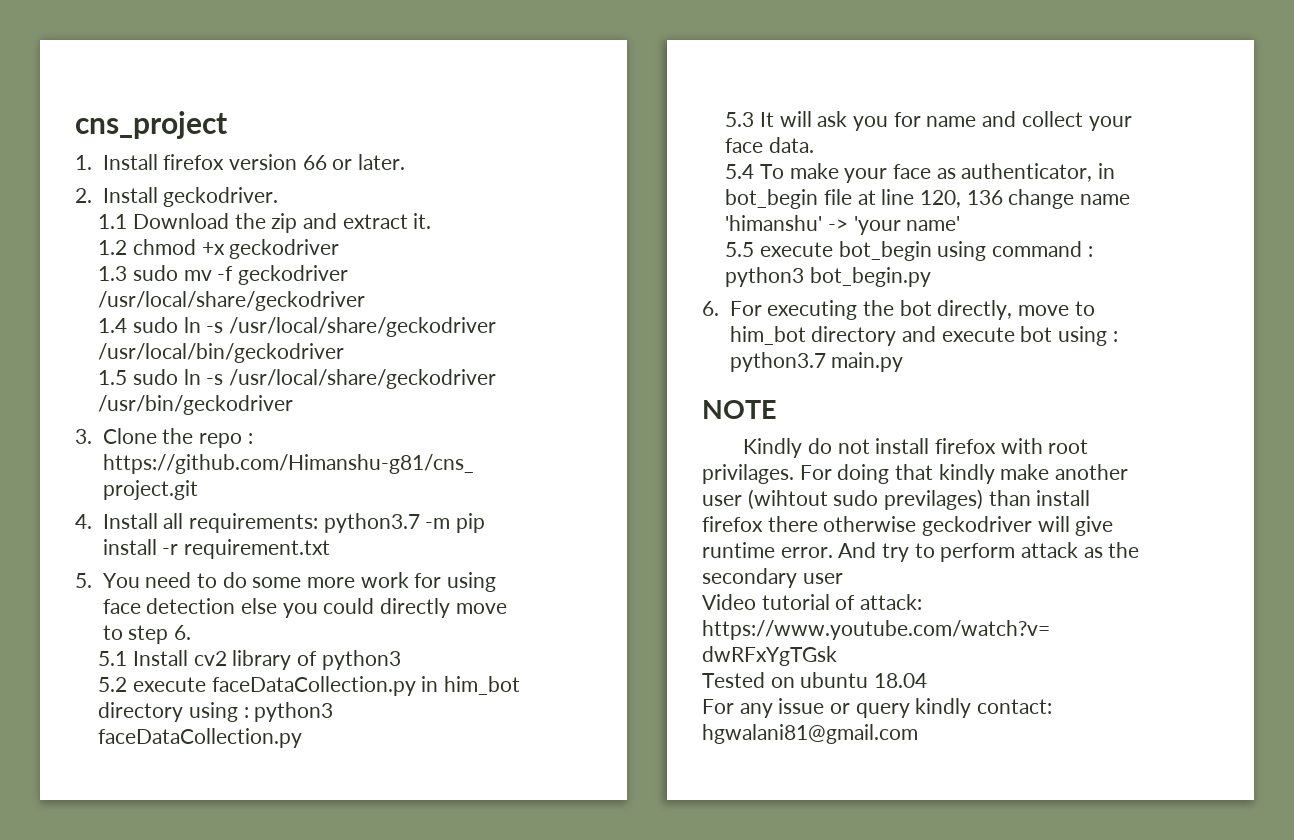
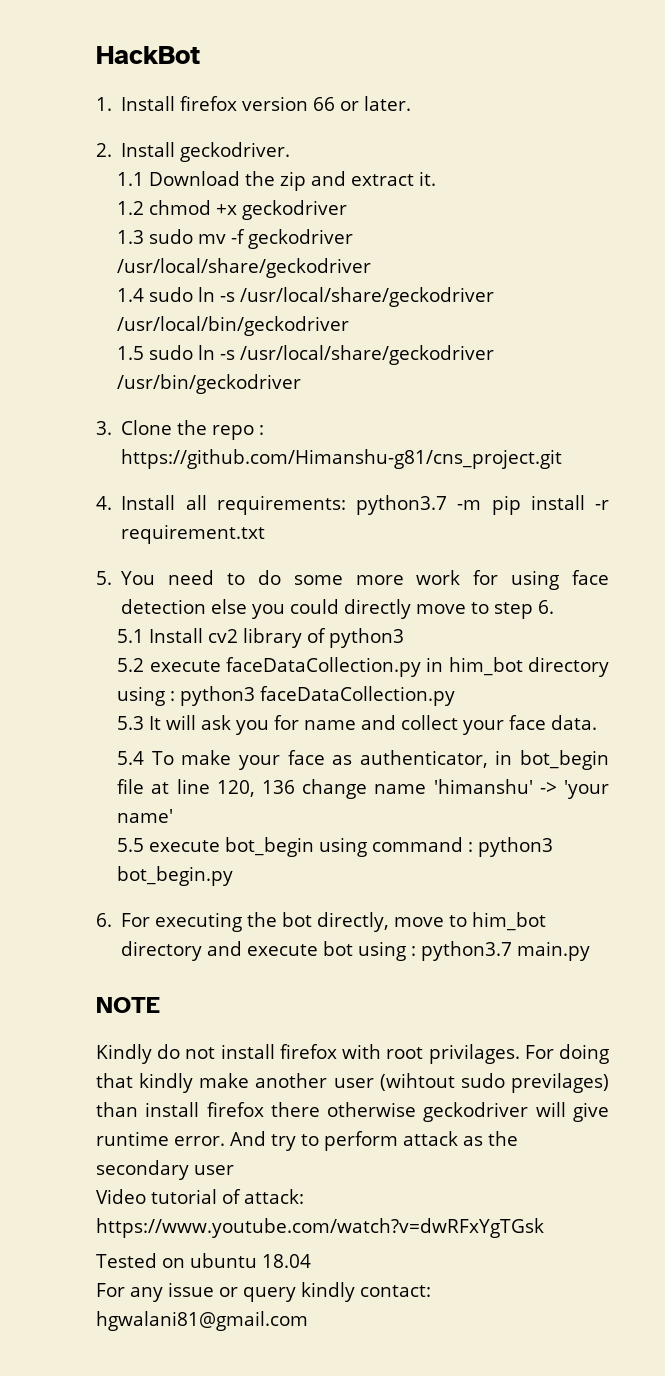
- cns_project
+ HackBot

